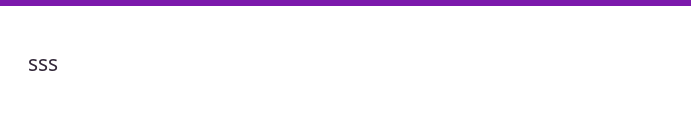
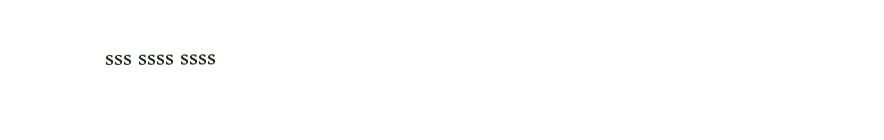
- sss
+ sss ssss ssss

